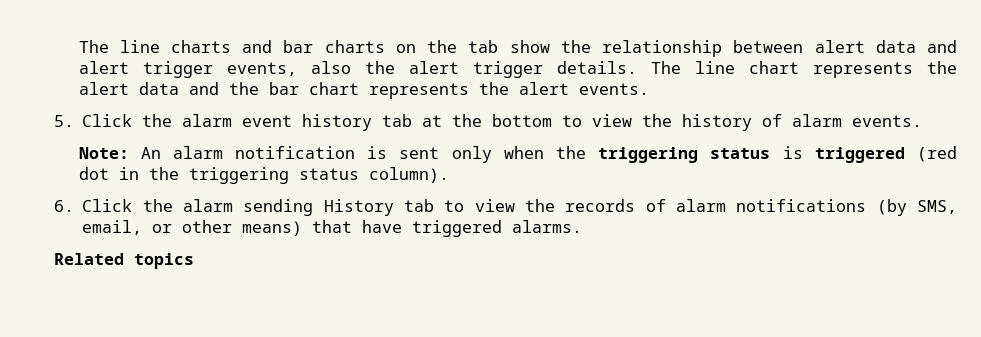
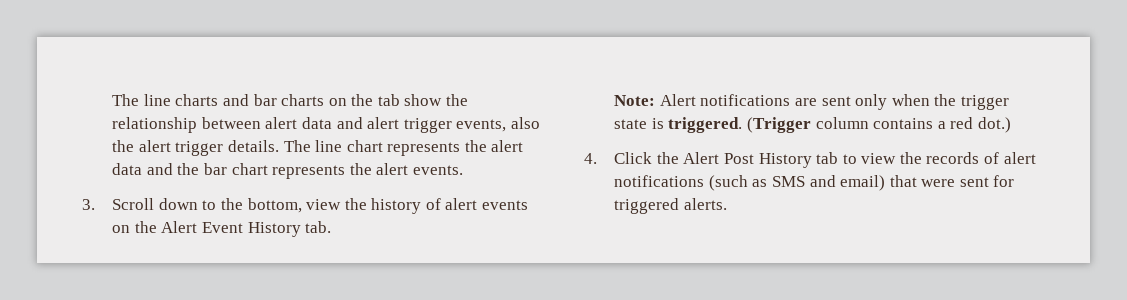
- 5. Click the alarm event history tab at the bottom to view the history of alarm events.
- Note: An alarm notification is sent only when the triggering status is triggered (red dot in the triggering status column).
- 6. Click the alarm sending History tab to view the records of alarm notifications (by SMS, email, or other means) that have triggered alarms.
- Related topics
+ 3. Scroll down to the bottom, view the history of alert events on the Alert Event History tab.
+ Note: Alert notifications are sent only when the trigger state is triggered. (Trigger column contains a red dot.)
+ 4. Click the Alert Post History tab to view the records of alert notifications (such as SMS and email) that were sent for triggered alerts.

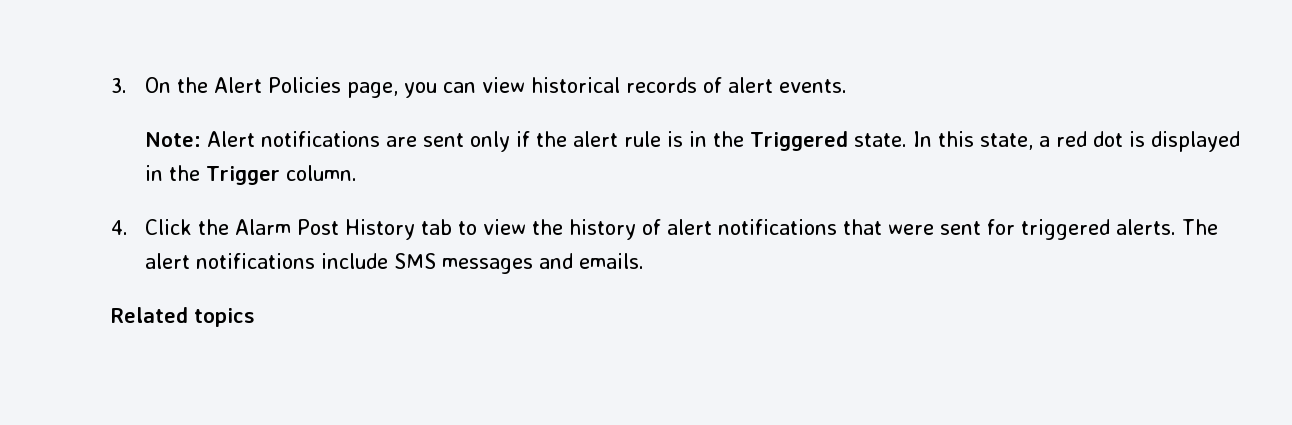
- The line charts and bar charts on the tab show the relationship between alert data and alert trigger events, also the alert trigger details. The line chart represents the alert data and the bar chart represents the alert events.
- 3. Scroll down to the bottom, view the history of alert events on the Alert Event History tab.
+ 3. On the Alert Policies page, you can view historical records of alert events.
- Note: Alert notifications are sent only when the trigger state is triggered. (Trigger column contains a red dot.)
+ Note: Alert notifications are sent only if the alert rule is in the Triggered state. In this state, a red dot is displayed in the Trigger column.
- 4. Click the Alert Post History tab to view the records of alert notifications (such as SMS and email) that were sent for triggered alerts.
+ 4. Click the Alarm Post History tab to view the history of alert notifications that were sent for triggered alerts.
+ The alert notifications include SMS messages and emails.
+ Related topics

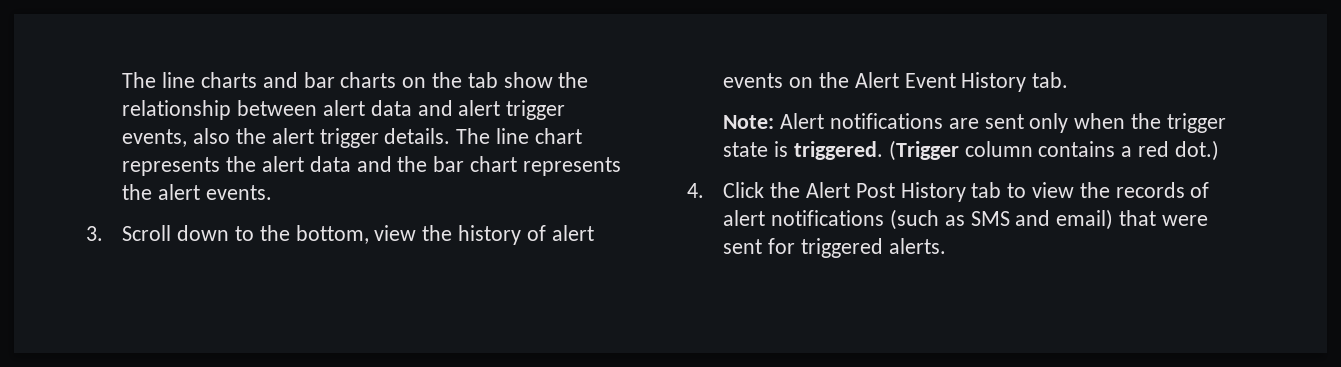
- 3. On the Alert Policies page, you can view historical records of alert events.
+ The line charts and bar charts on the tab show the relationship between alert data and alert trigger events, also the alert trigger details. The line chart represents the alert data and the bar chart represents the alert events.
+ 3. Scroll down to the bottom, view the history of alert events on the Alert Event History tab.
- Note: Alert notifications are sent only if the alert rule is in the Triggered state. In this state, a red dot is displayed in the Trigger column.
+ Note: Alert notifications are sent only when the trigger state is triggered. (Trigger column contains a red dot.)
- 4. Click the Alarm Post History tab to view the history of alert notifications that were sent for triggered alerts. The alert notifications include SMS messages and emails.
- Related topics
+ 4. Click the Alert Post History tab to view the records of alert notifications (such as SMS and email) that were sent for triggered alerts.

